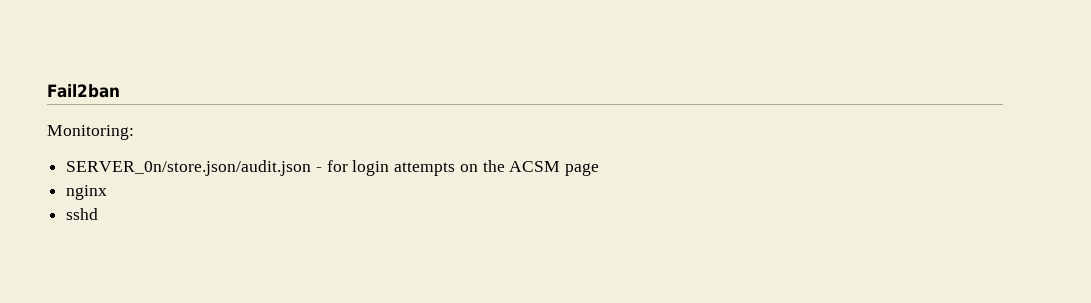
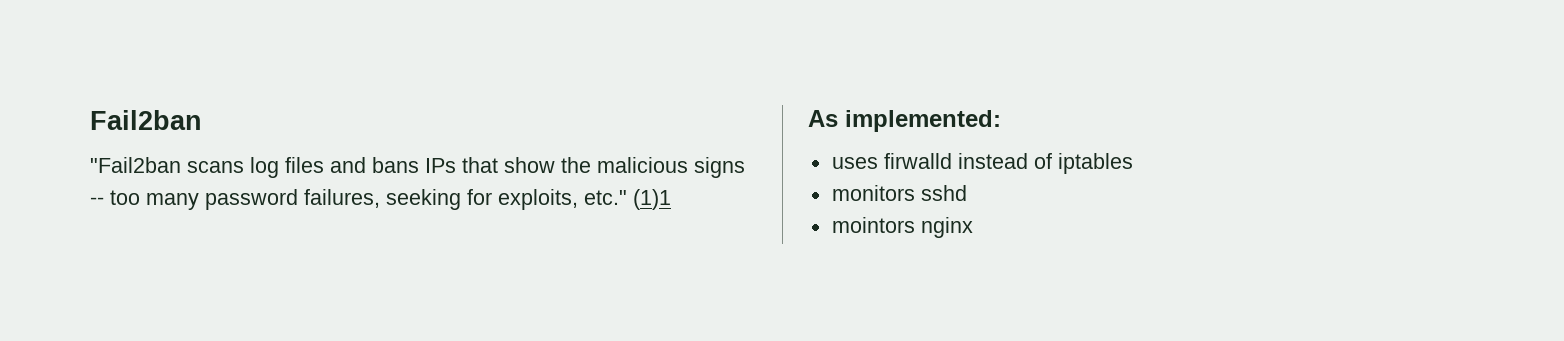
- Monitoring:
- SERVER_0n/store.json/audit.json - for login attempts on the ACSM page
- nginx
+ "Fail2ban scans log files and bans IPs that show the malicious signs -- too many password failures, seeking for exploits, etc." (1)1
+ As implemented:
+ uses firwalld instead of iptables
+ monitors sshd
+ mointors nginx
- sshd

